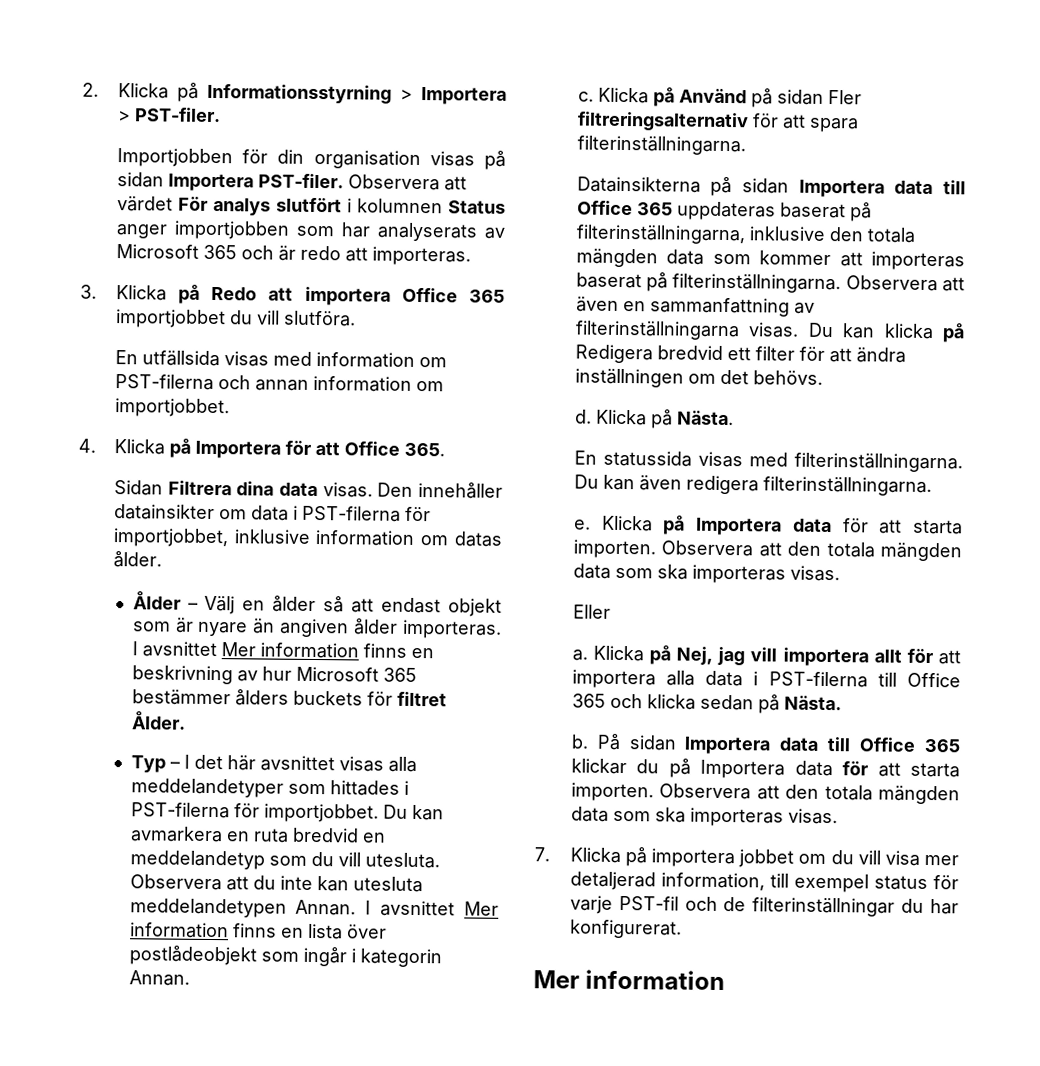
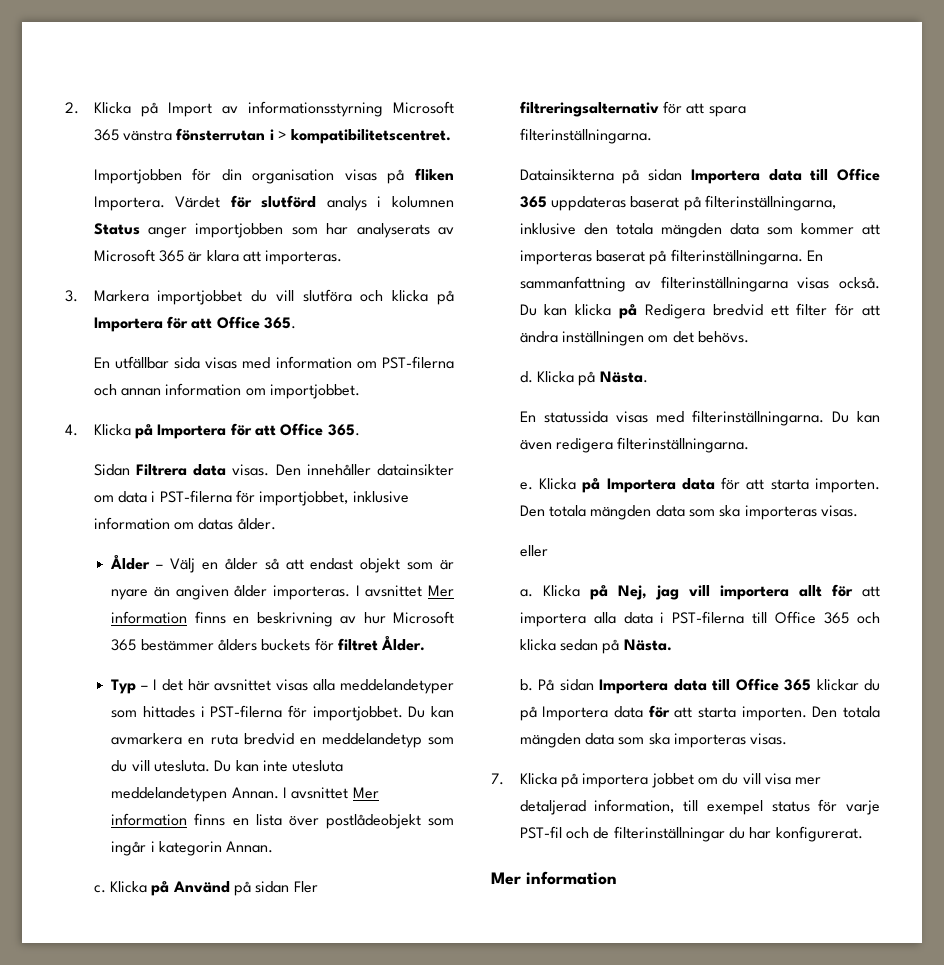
- 2. Klicka på Informationsstyrning > Importera > PST-filer.
+ 2. Klicka på Import av informationsstyrning Microsoft 365 vänstra fönsterrutan i > kompatibilitetscentret.
- Importjobben för din organisation visas på sidan Importera PST-filer. Observera att värdet För analys slutfört i kolumnen Status anger importjobben som har analyserats av Microsoft 365 och är redo att importeras.
+ Importjobben för din organisation visas på fliken Importera. Värdet för slutförd analys i kolumnen Status anger importjobben som har analyserats av Microsoft 365 är klara att importeras.
- 3. Klicka på Redo att importera Office 365 importjobbet du vill slutföra.
- En utfällsida visas med information om PST-filerna och annan information om importjobbet.
+ 3. Markera importjobbet du vill slutföra och klicka på Importera för att Office 365.
+ En utfällbar sida visas med information om PST-filerna och annan information om importjobbet.
- Sidan Filtrera dina data visas.
+ Sidan Filtrera data visas.
- Observera att du inte kan utesluta meddelandetypen Annan.
+ Du kan inte utesluta meddelandetypen Annan.
- Observera att även en sammanfattning av filterinställningarna visas.
+ En sammanfattning av filterinställningarna visas också.
- Klicka på Importera data för att starta importen. Observera att den totala mängden data som ska importeras visas.
- Eller
+ Klicka på Importera data för att starta importen. Den totala mängden data som ska importeras visas.
+ eller
- På sidan Importera data till Office 365 klickar du på Importera data för att starta importen. Observera att den totala mängden data som ska importeras visas.
+ På sidan Importera data till Office 365 klickar du på Importera data för att starta importen. Den totala mängden data som ska importeras visas.

